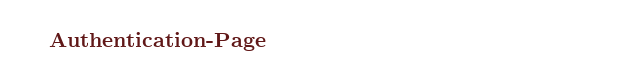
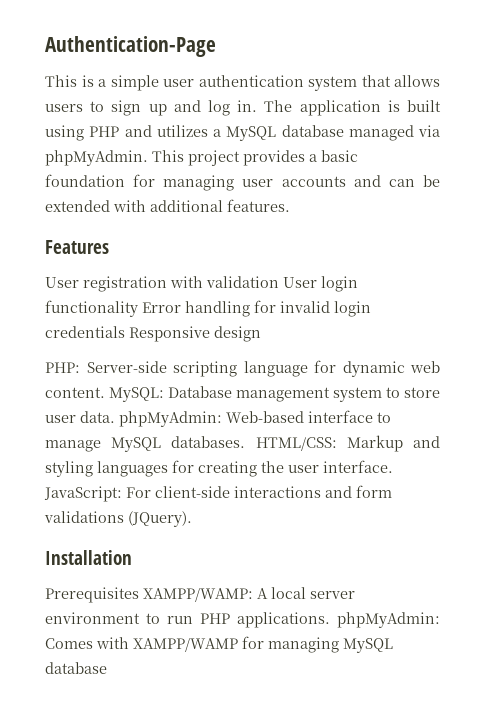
+ This is a simple user authentication system that allows users to sign up and log in. The application is built using PHP and utilizes a MySQL database managed via phpMyAdmin. This project provides a basic foundation for managing user accounts and can be extended with additional features.
+ Features
+ User registration with validation User login functionality Error handling for invalid login credentials Responsive design
+ PHP: Server-side scripting language for dynamic web content. MySQL: Database management system to store user data. phpMyAdmin: Web-based interface to manage MySQL databases. HTML/CSS: Markup and styling languages for creating the user interface. JavaScript: For client-side interactions and form validations (JQuery).
+ Installation
+ Prerequisites XAMPP/WAMP: A local server environment to run PHP applications. phpMyAdmin: Comes with XAMPP/WAMP for managing MySQL database

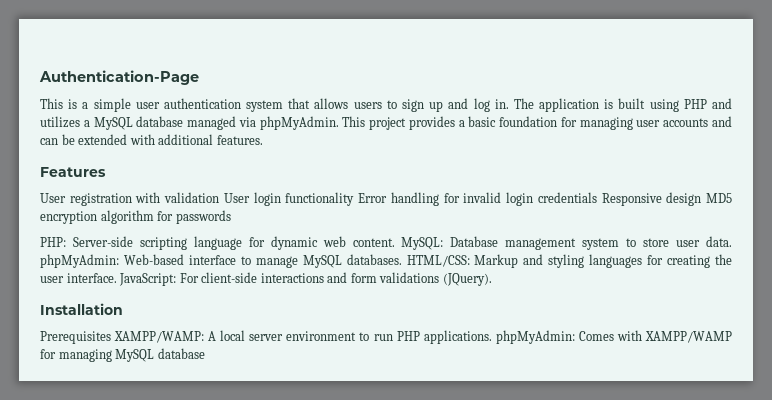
- User registration with validation User login functionality Error handling for invalid login credentials Responsive design
+ User registration with validation User login functionality Error handling for invalid login credentials Responsive design MD5 encryption algorithm for passwords

